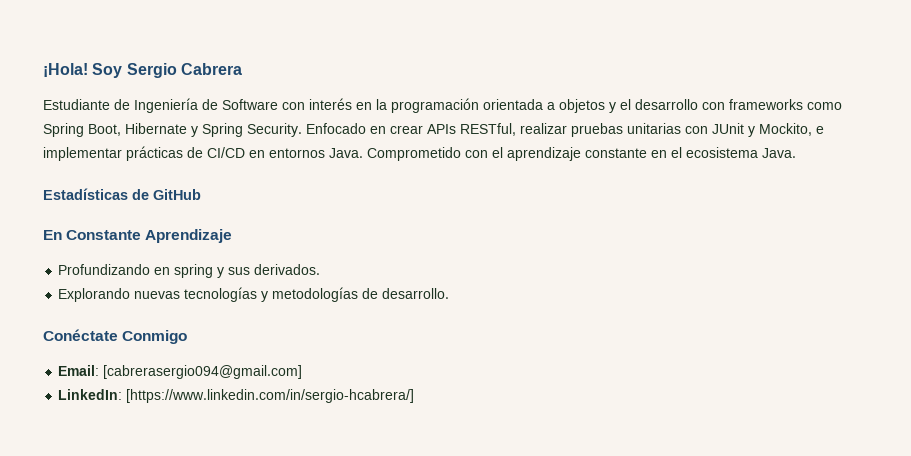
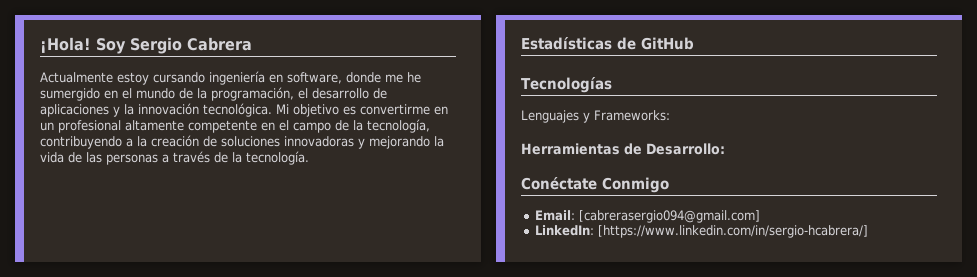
- Estudiante de Ingeniería de Software con interés en la programación orientada a objetos y el desarrollo con frameworks como Spring Boot, Hibernate y Spring Security. Enfocado en crear APIs RESTful, realizar pruebas unitarias con JUnit y Mockito, e implementar prácticas de CI/CD en entornos Java. Comprometido con el aprendizaje constante en el ecosistema Java.
+ Actualmente estoy cursando ingeniería en software, donde me he sumergido en el mundo de la programación, el desarrollo de aplicaciones y la innovación tecnológica. Mi objetivo es convertirme en un profesional altamente competente en el campo de la tecnología, contribuyendo a la creación de soluciones innovadoras y mejorando la vida de las personas a través de la tecnología.
  Estadísticas de GitHub
- En Constante Aprendizaje
- Profundizando en spring y sus derivados.
- Explorando nuevas tecnologías y metodologías de desarrollo.
+ Tecnologías
+ Lenguajes y Frameworks:
+ Herramientas de Desarrollo:

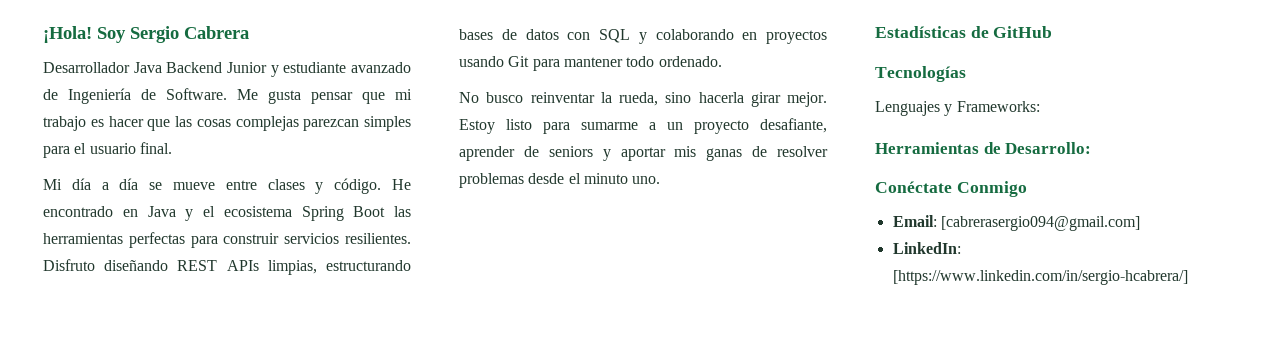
- Actualmente estoy cursando ingeniería en software, donde me he sumergido en el mundo de la programación, el desarrollo de aplicaciones y la innovación tecnológica. Mi objetivo es convertirme en un profesional altamente competente en el campo de la tecnología, contribuyendo a la creación de soluciones innovadoras y mejorando la vida de las personas a través de la tecnología.
+ Desarrollador Java Backend Junior y estudiante avanzado de Ingeniería de Software. Me gusta pensar que mi trabajo es hacer que las cosas complejas parezcan simples para el usuario final.
+ Mi día a día se mueve entre clases y código. He encontrado en Java y el ecosistema Spring Boot las herramientas perfectas para construir servicios resilientes. Disfruto diseñando REST APIs limpias, estructurando bases de datos con SQL y colaborando en proyectos usando Git para mantener todo ordenado.
+ No busco reinventar la rueda, sino hacerla girar mejor. Estoy listo para sumarme a un proyecto desafiante, aprender de seniors y aportar mis ganas de resolver problemas desde el minuto uno.

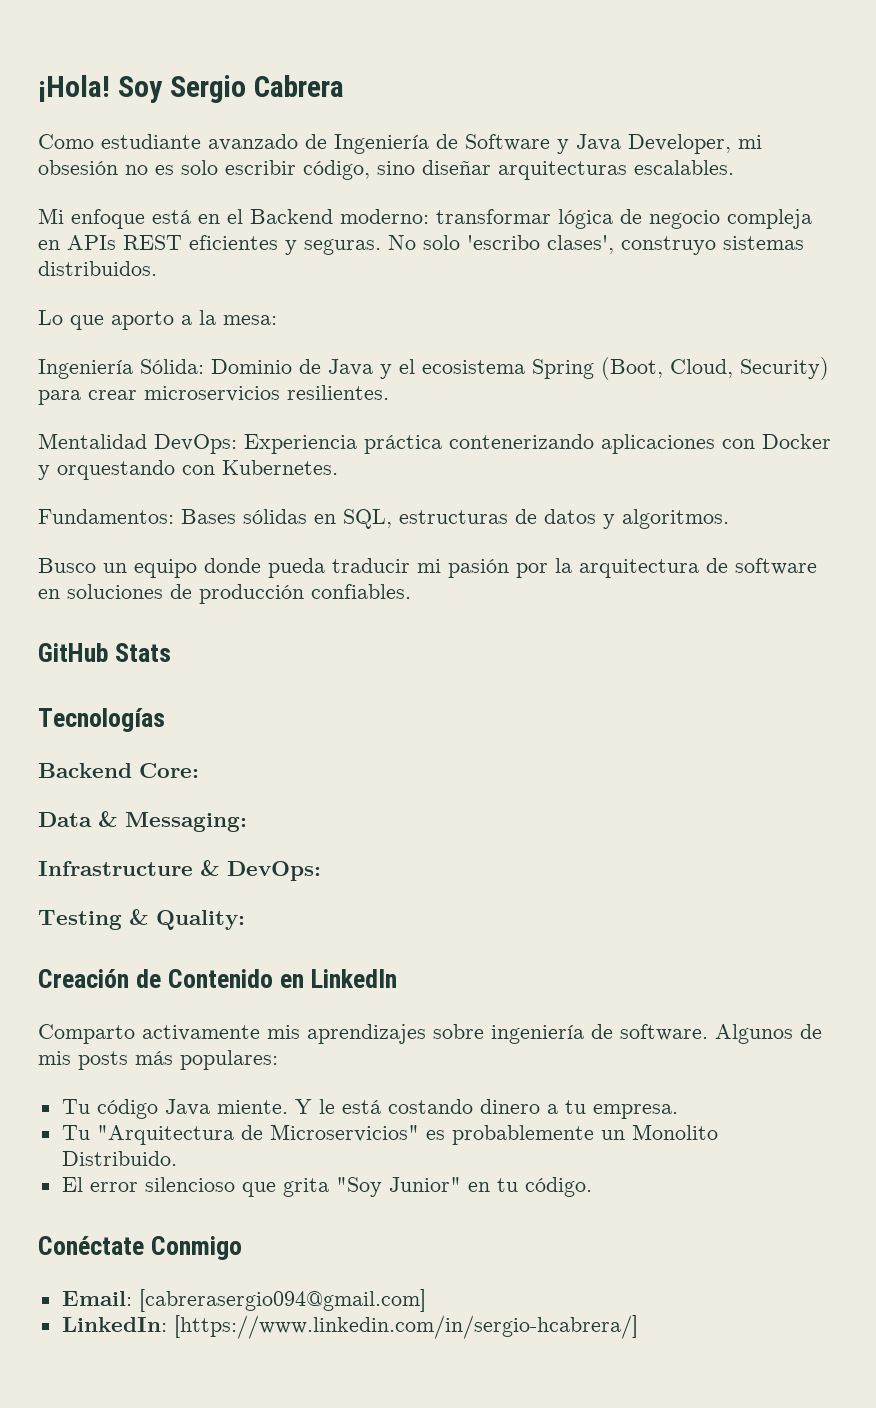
- Desarrollador Java Backend Junior y estudiante avanzado de Ingeniería de Software. Me gusta pensar que mi trabajo es hacer que las cosas complejas parezcan simples para el usuario final.
- Mi día a día se mueve entre clases y código. He encontrado en Java y el ecosistema Spring Boot las herramientas perfectas para construir servicios resilientes. Disfruto diseñando REST APIs limpias, estructurando bases de datos con SQL y colaborando en proyectos usando Git para mantener todo ordenado.
- No busco reinventar la rueda, sino hacerla girar mejor. Estoy listo para sumarme a un proyecto desafiante, aprender de seniors y aportar mis ganas de resolver problemas desde el minuto uno.
- Estadísticas de GitHub
+ Como estudiante avanzado de Ingeniería de Software y Java Developer, mi obsesión no es solo escribir código, sino diseñar arquitecturas escalables.
+ Mi enfoque está en el Backend moderno: transformar lógica de negocio compleja en APIs REST eficientes y seguras. No solo 'escribo clases', construyo sistemas distribuidos.
+ Lo que aporto a la mesa:
+ Ingeniería Sólida: Dominio de Java y el ecosistema Spring (Boot, Cloud, Security) para crear microservicios resilientes.
+ Mentalidad DevOps: Experiencia práctica contenerizando aplicaciones con Docker y orquestando con Kubernetes.
+ Fundamentos: Bases sólidas en SQL, estructuras de datos y algoritmos.
+ Busco un equipo donde pueda traducir mi pasión por la arquitectura de software en soluciones de producción confiables.
+ GitHub Stats
- Lenguajes y Frameworks:
- Herramientas de Desarrollo:
+ Backend Core:
+ Data & Messaging:
+ Infrastructure & DevOps:
+ Testing & Quality:
+ Creación de Contenido en LinkedIn
+ Comparto activamente mis aprendizajes sobre ingeniería de software. Algunos de mis posts más populares:
+ Tu código Java miente. Y le está costando dinero a tu empresa.
+ Tu "Arquitectura de Microservicios" es probablemente un Monolito Distribuido.
+ El error silencioso que grita "Soy Junior" en tu código.

